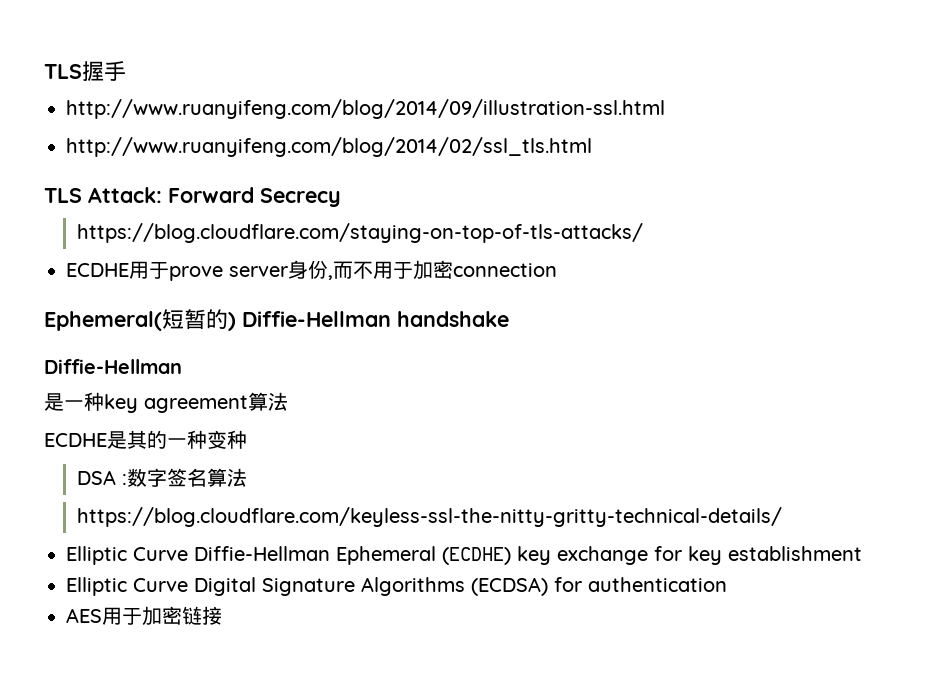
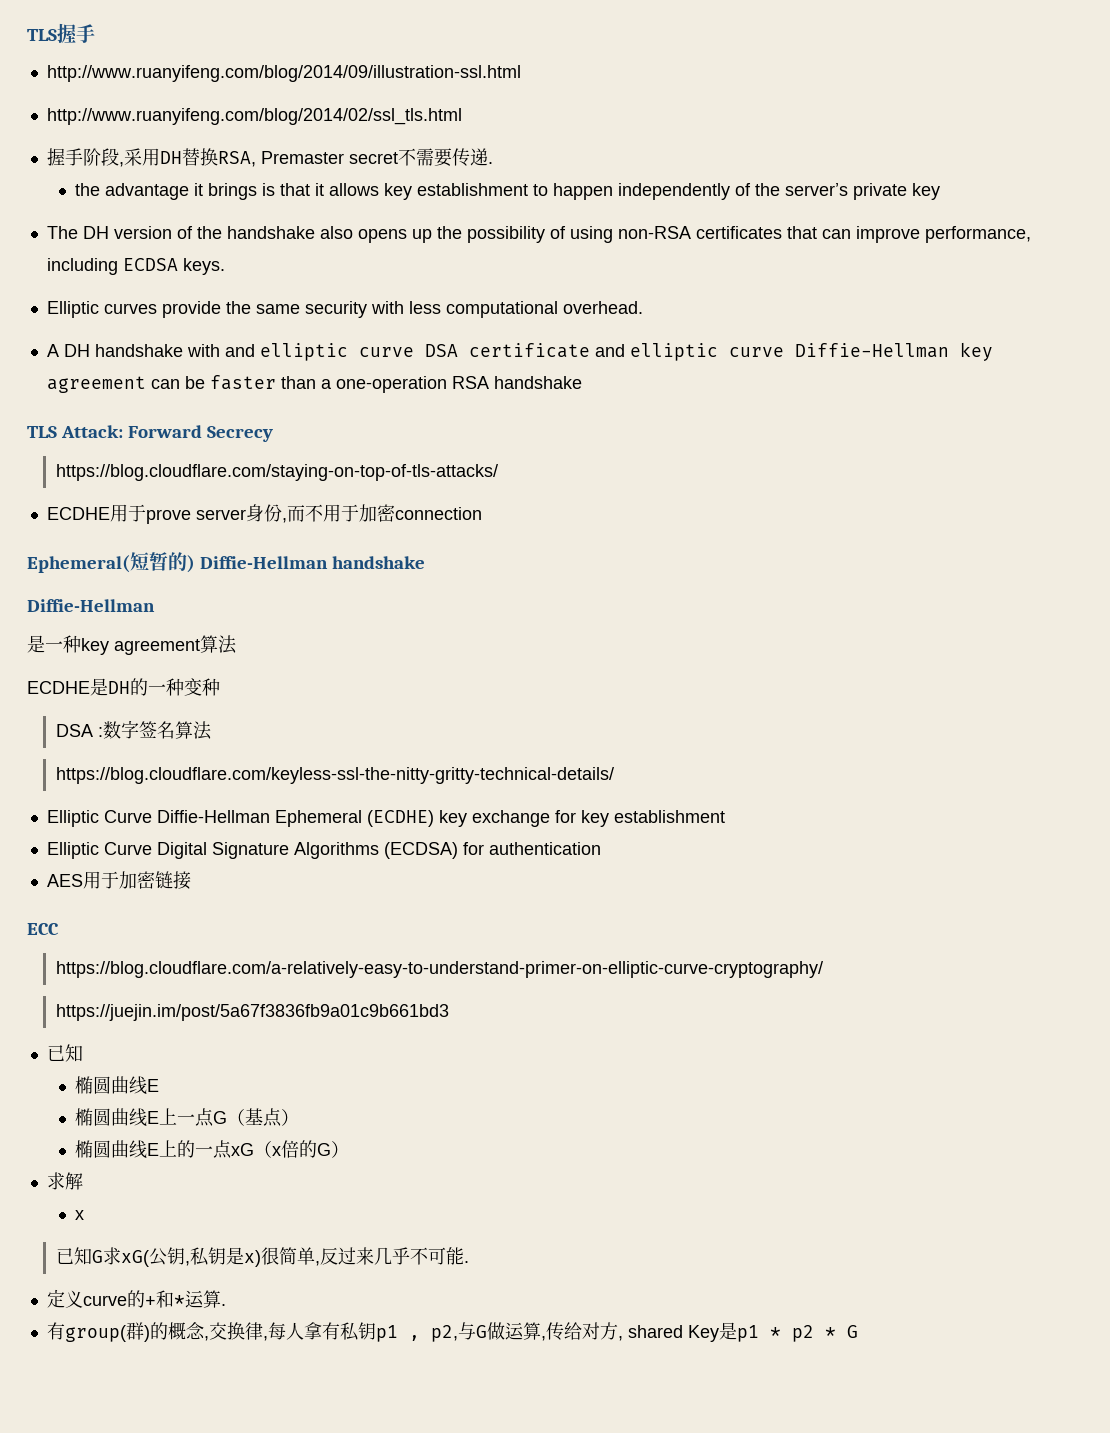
+ 握手阶段,采用DH替换RSA, Premaster secret不需要传递.
+ the advantage it brings is that it allows key establishment to happen independently of the server’s private key
+ The DH version of the handshake also opens up the possibility of using non-RSA certificates that can improve performance, including ECDSA keys.
+ Elliptic curves provide the same security with less computational overhead.
+ A DH handshake with and elliptic curve DSA certificate and elliptic curve Diffie-Hellman key agreement can be faster than a one-operation RSA handshake
- ECDHE是其的一种变种
+ ECDHE是DH的一种变种
+ ECC
+ https://blog.cloudflare.com/a-relatively-easy-to-understand-primer-on-elliptic-curve-cryptography/
+ https://juejin.im/post/5a67f3836fb9a01c9b661bd3
+ 已知
+ 椭圆曲线E
+ 椭圆曲线E上一点G（基点）
+ 椭圆曲线E上的一点xG（x倍的G）
+ 求解
+ x
+ 已知G求xG(公钥,私钥是x)很简单,反过来几乎不可能.
+ 定义curve的+和*运算.
+ 有group(群)的概念,交换律,每人拿有私钥p1 , p2,与G做运算,传给对方, shared Key是p1 * p2 * G

